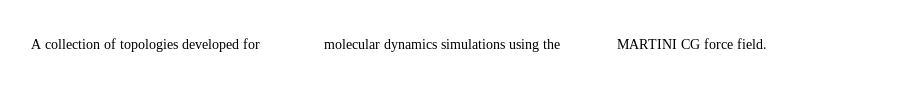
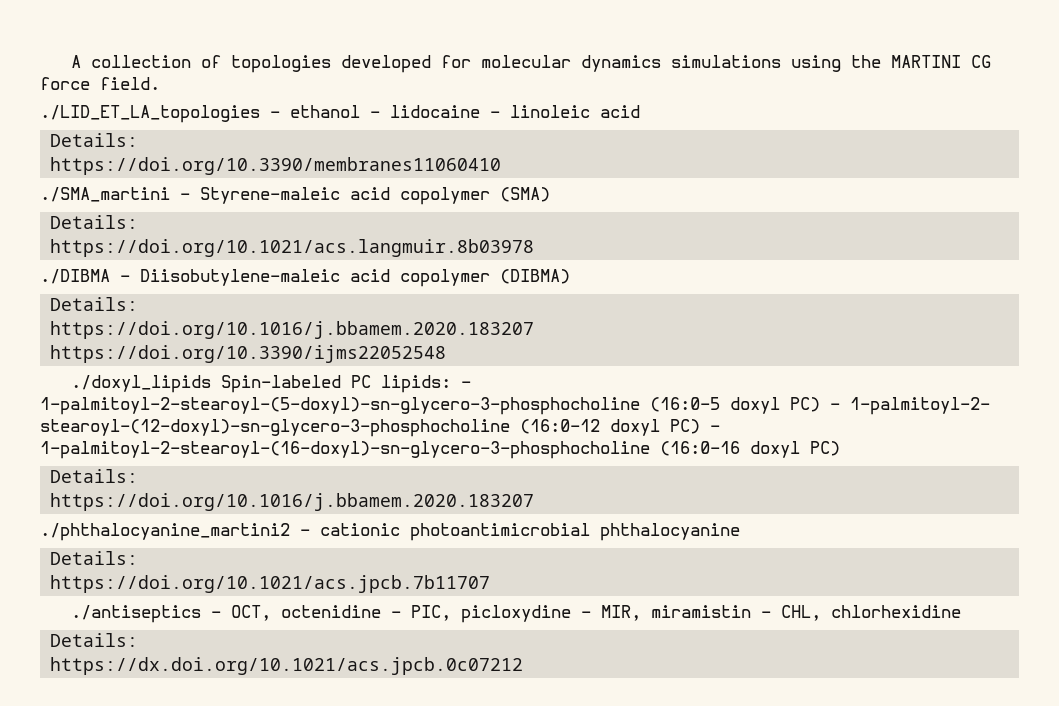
+ ./LID_ET_LA_topologies - ethanol - lidocaine - linoleic acid
+ Details:
+ https://doi.org/10.3390/membranes11060410
+ ./SMA_martini - Styrene-maleic acid copolymer (SMA)
+ Details:
+ https://doi.org/10.1021/acs.langmuir.8b03978
+ ./DIBMA - Diisobutylene-maleic acid copolymer (DIBMA)
+ Details:
+ https://doi.org/10.1016/j.bbamem.2020.183207
+ https://doi.org/10.3390/ijms22052548
+ ./doxyl_lipids Spin-labeled PC lipids: - 1-palmitoyl-2-stearoyl-(5-doxyl)-sn-glycero-3-phosphocholine (16:0-5 doxyl PC) - 1-palmitoyl-2- stearoyl-(12-doxyl)-sn-glycero-3-phosphocholine (16:0–12 doxyl PC) - 1-palmitoyl-2-stearoyl-(16-doxyl)-sn-glycero-3-phosphocholine (16:0–16 doxyl PC)
+ Details:
+ https://doi.org/10.1016/j.bbamem.2020.183207
+ ./phthalocyanine_martini2 - cationic photoantimicrobial phthalocyanine
+ Details:
+ https://doi.org/10.1021/acs.jpcb.7b11707
+ ./antiseptics - OCT, octenidine - PIC, picloxydine - MIR, miramistin - CHL, chlorhexidine
+ Details:
+ https://dx.doi.org/10.1021/acs.jpcb.0c07212

